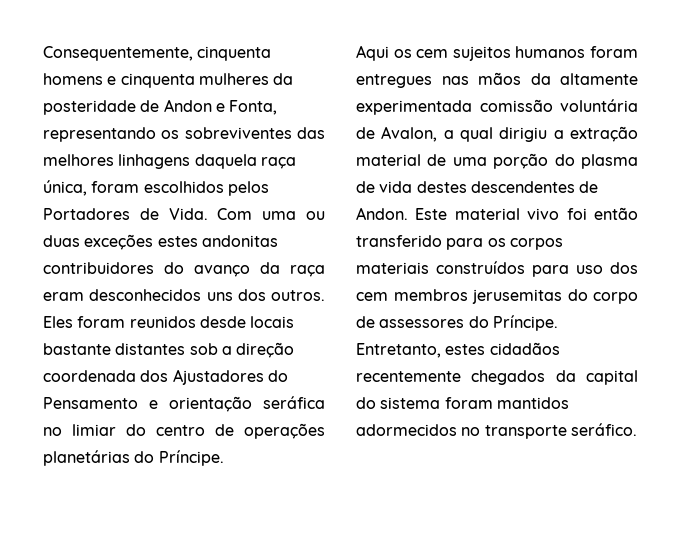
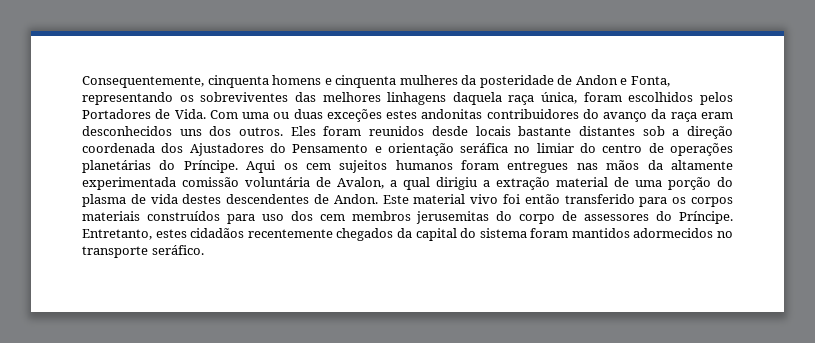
- Eles foram reunidos desde locais bastante distantes sob a direção coordenada dos Ajustadores do Pensamento e orientação seráfica no limiar do centro de operações planetárias do Príncipe.
- Aqui os cem sujeitos humanos foram entregues nas mãos da altamente experimentada comissão voluntária de Avalon, a qual dirigiu a extração material de uma porção do plasma de vida destes descendentes de Andon.
+ Eles foram reunidos desde locais bastante distantes sob a direção coordenada dos Ajustadores do Pensamento e orientação seráfica no limiar do centro de operações planetárias do Príncipe. Aqui os cem sujeitos humanos foram entregues nas mãos da altamente experimentada comissão voluntária de Avalon, a qual dirigiu a extração material de uma porção do plasma de vida destes descendentes de Andon.

